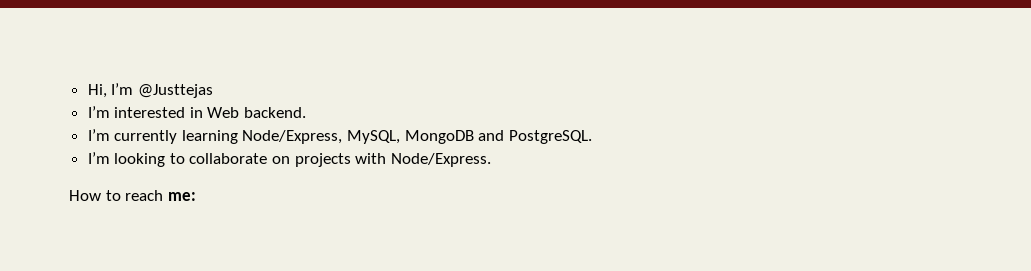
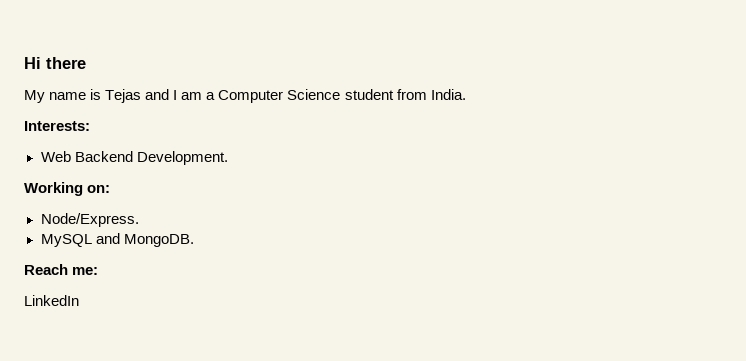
- Hi, I’m @Justtejas
- I’m interested in Web backend.
- I’m currently learning Node/Express, MySQL, MongoDB and PostgreSQL.
- I’m looking to collaborate on projects with Node/Express.
- How to reach me:
+ Hi there
+ My name is Tejas and I am a Computer Science student from India.
+ Interests:
+ Web Backend Development.
+ Working on:
+ Node/Express.
+ MySQL and MongoDB.
+ Reach me:
+ LinkedIn

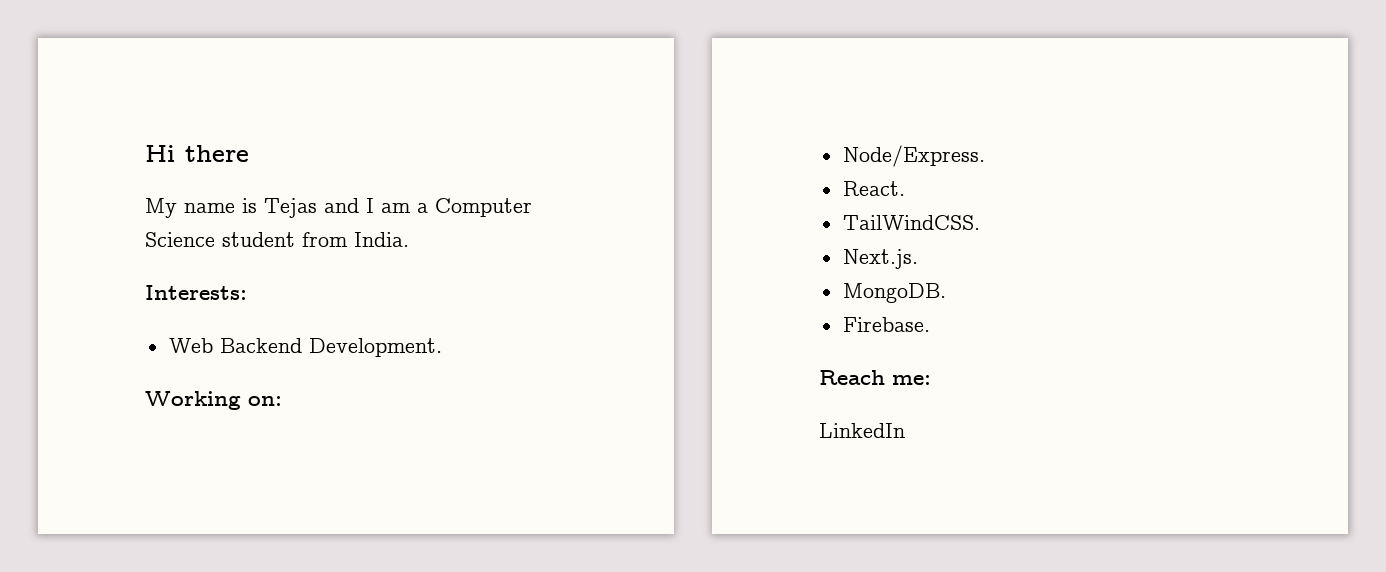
- MySQL and MongoDB.
+ React.
+ TailWindCSS.
+ Next.js.
+ MongoDB.
+ Firebase.

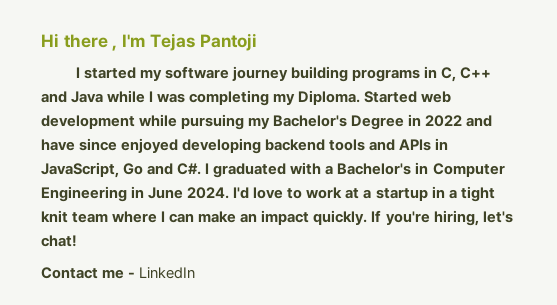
- Hi there
- My name is Tejas and I am a Computer Science student from India.
- Interests:
- Web Backend Development.
- Working on:
- Node/Express.
- React.
- TailWindCSS.
- Next.js.
- MongoDB.
- Firebase.
- Reach me:
- LinkedIn
+ Hi there , I'm Tejas Pantoji
+ I started my software journey building programs in C, C++ and Java while I was completing my Diploma. Started web development while pursuing my Bachelor's Degree in 2022 and have since enjoyed developing backend tools and APIs in JavaScript, Go and C#. I graduated with a Bachelor's in Computer Engineering in June 2024. I'd love to work at a startup in a tight knit team where I can make an impact quickly. If you're hiring, let's chat!
+ Contact me - LinkedIn

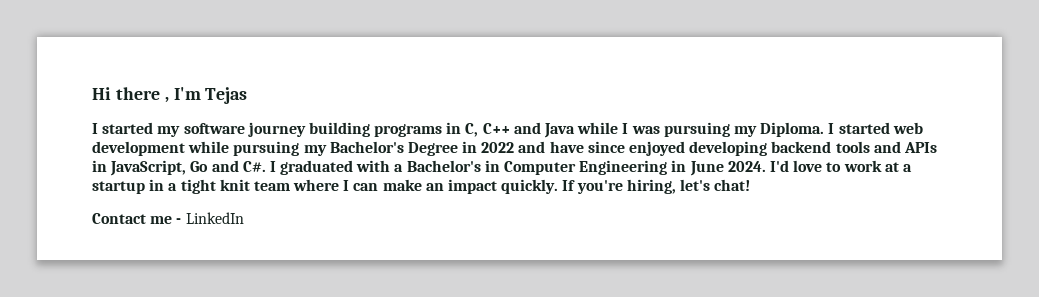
- Hi there , I'm Tejas Pantoji
+ Hi there , I'm Tejas
- I started my software journey building programs in C, C++ and Java while I was completing my Diploma.
+ I started my software journey building programs in C, C++ and Java while I was pursuing my Diploma.
- Started web development while pursuing my Bachelor's Degree in 2022 and have since enjoyed developing backend tools and APIs in JavaScript, Go and C#. I graduated with a Bachelor's in Computer Engineering in June 2024.
+ I started web development while pursuing my Bachelor's Degree in 2022 and have since enjoyed developing backend tools and APIs in JavaScript, Go and C#. I graduated with a Bachelor's in Computer Engineering in June 2024.

